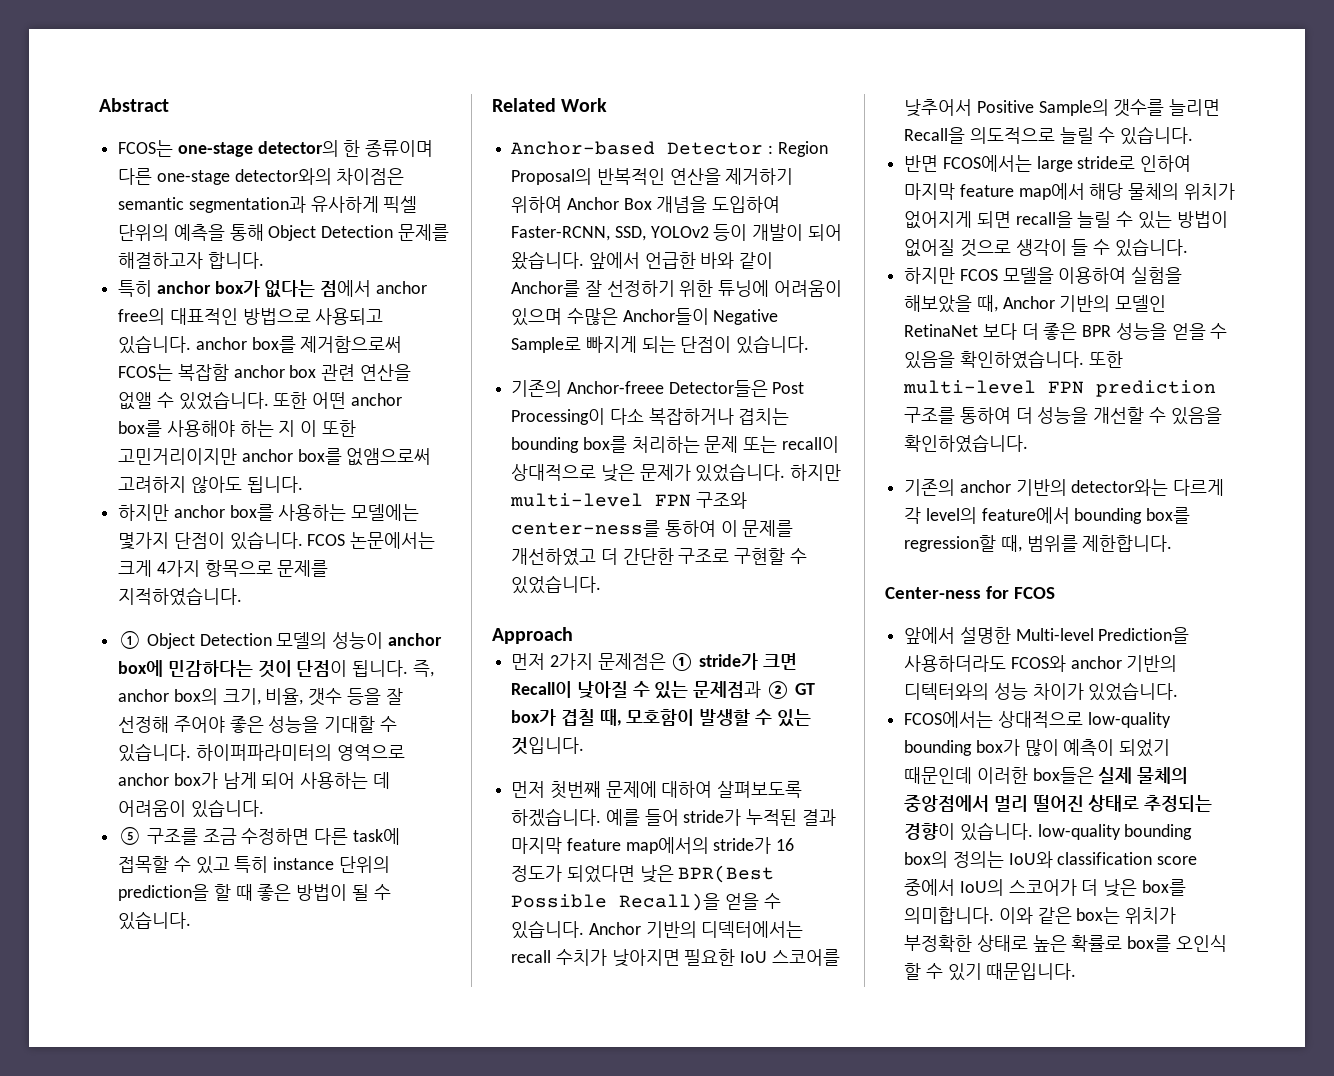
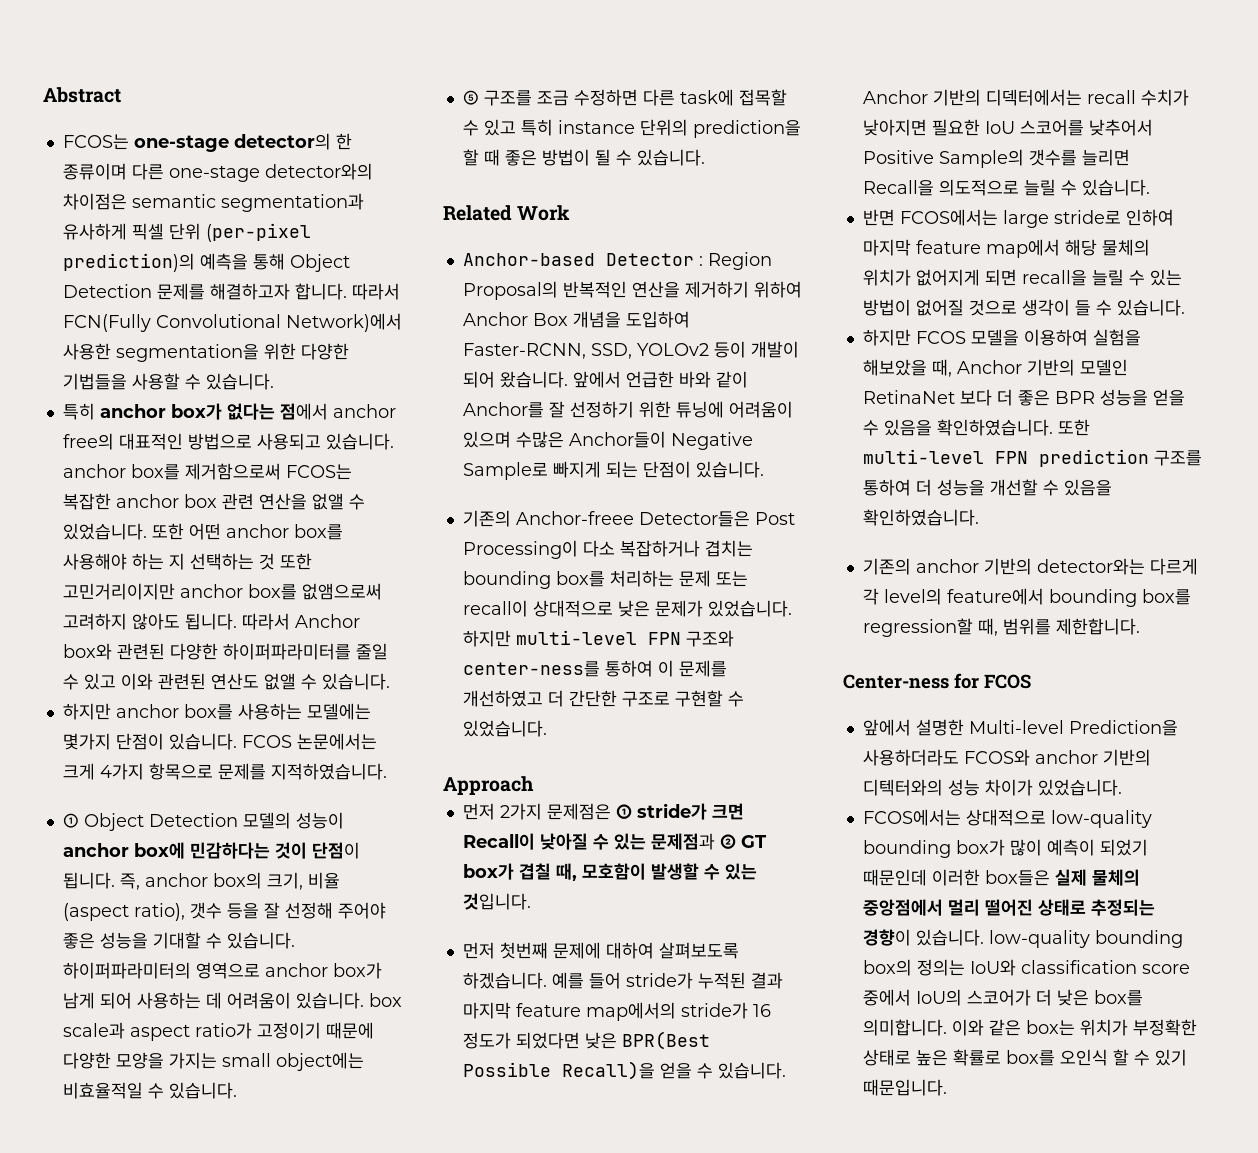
- FCOS는 one-stage detector의 한 종류이며 다른 one-stage detector와의 차이점은 semantic segmentation과 유사하게 픽셀 단위의 예측을 통해 Object Detection 문제를 해결하고자 합니다.
+ FCOS는 one-stage detector의 한 종류이며 다른 one-stage detector와의 차이점은 semantic segmentation과 유사하게 픽셀 단위 (per-pixel prediction)의 예측을 통해 Object Detection 문제를 해결하고자 합니다. 따라서 FCN(Fully Convolutional Network)에서 사용한 segmentation을 위한 다양한 기법들을 사용할 수 있습니다.
- 특히 anchor box가 없다는 점에서 anchor free의 대표적인 방법으로 사용되고 있습니다. anchor box를 제거함으로써 FCOS는 복잡함 anchor box 관련 연산을 없앨 수 있었습니다.
+ 특히 anchor box가 없다는 점에서 anchor free의 대표적인 방법으로 사용되고 있습니다. anchor box를 제거함으로써 FCOS는 복잡한 anchor box 관련 연산을 없앨 수 있었습니다.
- 또한 어떤 anchor box를 사용해야 하는 지 이 또한 고민거리이지만 anchor box를 없앰으로써 고려하지 않아도 됩니다.
+ 또한 어떤 anchor box를 사용해야 하는 지 선택하는 것 또한 고민거리이지만 anchor box를 없앰으로써 고려하지 않아도 됩니다. 따라서 Anchor box와 관련된 다양한 하이퍼파라미터를 줄일 수 있고 이와 관련된 연산도 없앨 수 있습니다.
- 즉, anchor box의 크기, 비율, 갯수 등을 잘 선정해 주어야 좋은 성능을 기대할 수 있습니다.
+ 즉, anchor box의 크기, 비율 (aspect ratio), 갯수 등을 잘 선정해 주어야 좋은 성능을 기대할 수 있습니다.
- 하이퍼파라미터의 영역으로 anchor box가 남게 되어 사용하는 데 어려움이 있습니다.
+ 하이퍼파라미터의 영역으로 anchor box가 남게 되어 사용하는 데 어려움이 있습니다. box scale과 aspect ratio가 고정이기 때문에 다양한 모양을 가지는 small object에는 비효율적일 수 있습니다.

